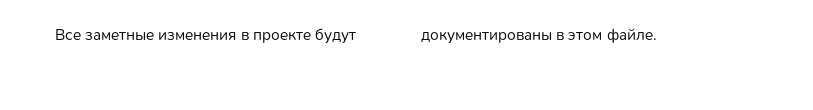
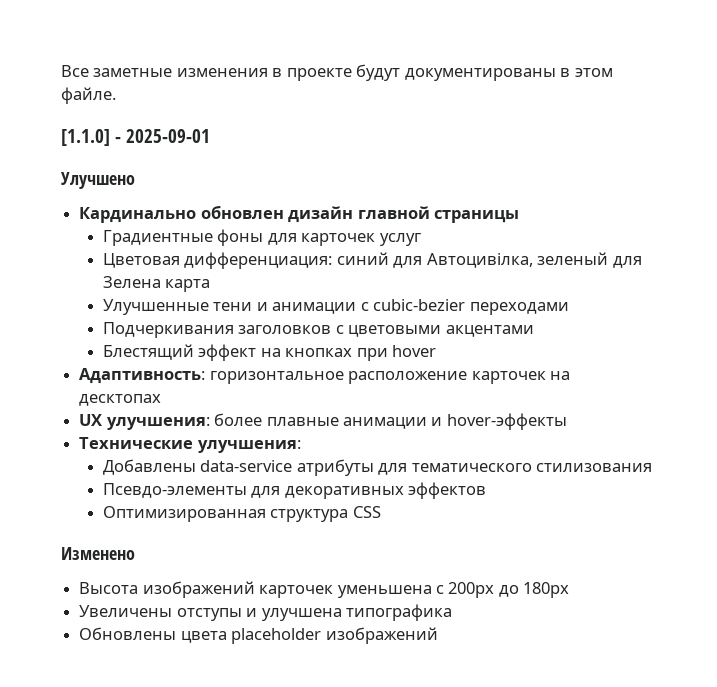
+ [1.1.0] - 2025-09-01
+ Улучшено
+ Кардинально обновлен дизайн главной страницы
+ Градиентные фоны для карточек услуг
+ Цветовая дифференциация: синий для Автоцивілка, зеленый для Зелена карта
+ Улучшенные тени и анимации с cubic-bezier переходами
+ Подчеркивания заголовков с цветовыми акцентами
+ Блестящий эффект на кнопках при hover
+ Адаптивность: горизонтальное расположение карточек на десктопах
+ UX улучшения: более плавные анимации и hover-эффекты
+ Технические улучшения:
+ Добавлены data-service атрибуты для тематического стилизования
+ Псевдо-элементы для декоративных эффектов
+ Оптимизированная структура CSS
+ Изменено
+ Высота изображений карточек уменьшена с 200px до 180px
+ Увеличены отступы и улучшена типографика
+ Обновлены цвета placeholder изображений

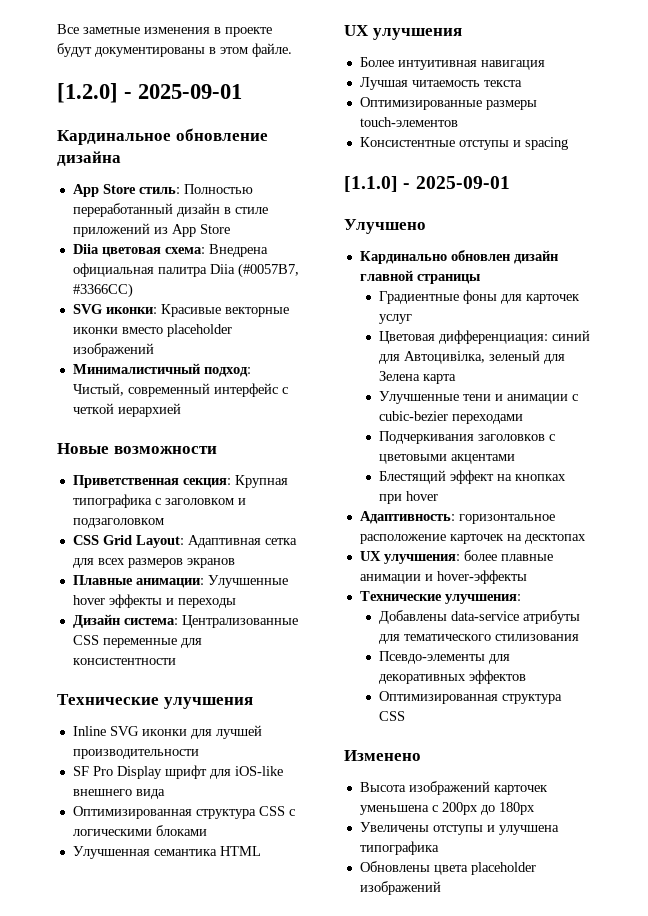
+ [1.2.0] - 2025-09-01
+ Кардинальное обновление дизайна
+ App Store стиль: Полностью переработанный дизайн в стиле приложений из App Store
+ Diia цветовая схема: Внедрена официальная палитра Diia (#0057B7, #3366CC)
+ SVG иконки: Красивые векторные иконки вместо placeholder изображений
+ Минималистичный подход: Чистый, современный интерфейс с четкой иерархией
+ Новые возможности
+ Приветственная секция: Крупная типографика с заголовком и подзаголовком
+ CSS Grid Layout: Адаптивная сетка для всех размеров экранов
+ Плавные анимации: Улучшенные hover эффекты и переходы
+ Дизайн система: Централизованные CSS переменные для консистентности
+ Технические улучшения
+ Inline SVG иконки для лучшей производительности
+ SF Pro Display шрифт для iOS-like внешнего вида
+ Оптимизированная структура CSS с логическими блоками
+ Улучшенная семантика HTML
+ UX улучшения
+ Более интуитивная навигация
+ Лучшая читаемость текста
+ Оптимизированные размеры touch-элементов
+ Консистентные отступы и spacing

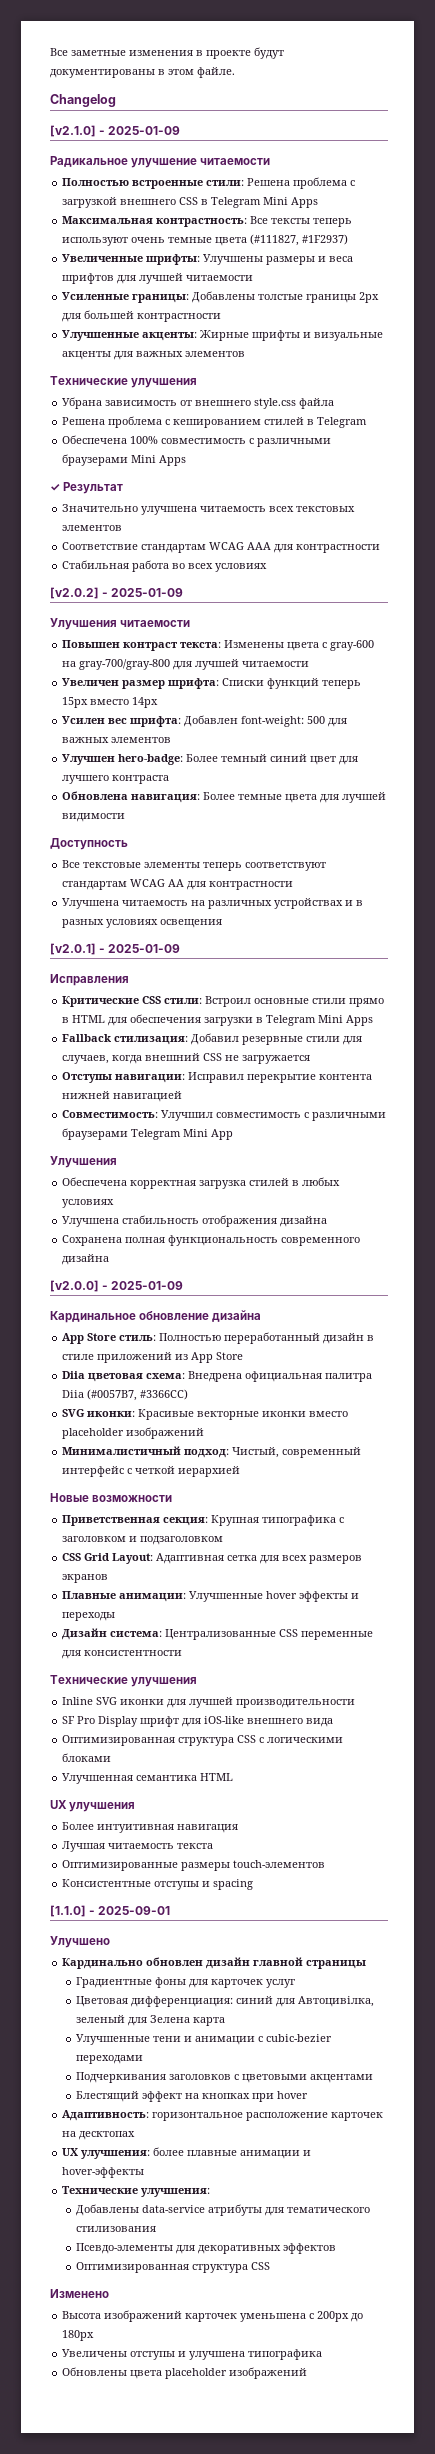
- [1.2.0] - 2025-09-01
+ Changelog
+ [v2.1.0] - 2025-01-09
+ Радикальное улучшение читаемости
+ Полностью встроенные стили: Решена проблема с загрузкой внешнего CSS в Telegram Mini Apps
+ Максимальная контрастность: Все тексты теперь используют очень темные цвета (#111827, #1F2937)
+ Увеличенные шрифты: Улучшены размеры и веса шрифтов для лучшей читаемости
+ Усиленные границы: Добавлены толстые границы 2px для большей контрастности
+ Улучшенные акценты: Жирные шрифты и визуальные акценты для важных элементов
+ Технические улучшения
+ Убрана зависимость от внешнего style.css файла
+ Решена проблема с кешированием стилей в Telegram
+ Обеспечена 100% совместимость с различными браузерами Mini Apps
+ ✓ Результат
+ Значительно улучшена читаемость всех текстовых элементов
+ Соответствие стандартам WCAG AAA для контрастности
+ Стабильная работа во всех условиях
+ [v2.0.2] - 2025-01-09
+ Улучшения читаемости
+ Повышен контраст текста: Изменены цвета с gray-600 на gray-700/gray-800 для лучшей читаемости
+ Увеличен размер шрифта: Списки функций теперь 15px вместо 14px
+ Усилен вес шрифта: Добавлен font-weight: 500 для важных элементов
+ Улучшен hero-badge: Более темный синий цвет для лучшего контраста
+ Обновлена навигация: Более темные цвета для лучшей видимости
+ Доступность
+ Все текстовые элементы теперь соответствуют стандартам WCAG AA для контрастности
+ Улучшена читаемость на различных устройствах и в разных условиях освещения
+ [v2.0.1] - 2025-01-09
+ Исправления
+ Критические CSS стили: Встроил основные стили прямо в HTML для обеспечения загрузки в Telegram Mini Apps
+ Fallback стилизация: Добавил резервные стили для случаев, когда внешний CSS не загружается
+ Отступы навигации: Исправил перекрытие контента нижней навигацией
+ Совместимость: Улучшил совместимость с различными браузерами Telegram Mini App
+ Улучшения
+ Обеспечена корректная загрузка стилей в любых условиях
+ Улучшена стабильность отображения дизайна
+ Сохранена полная функциональность современного дизайна
+ [v2.0.0] - 2025-01-09

